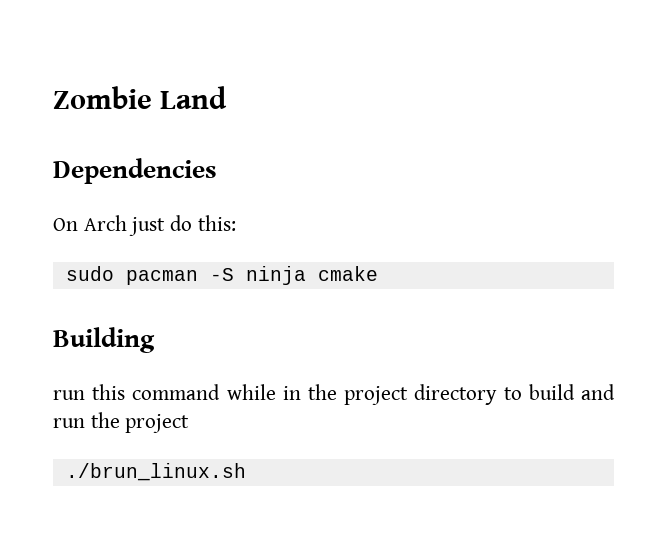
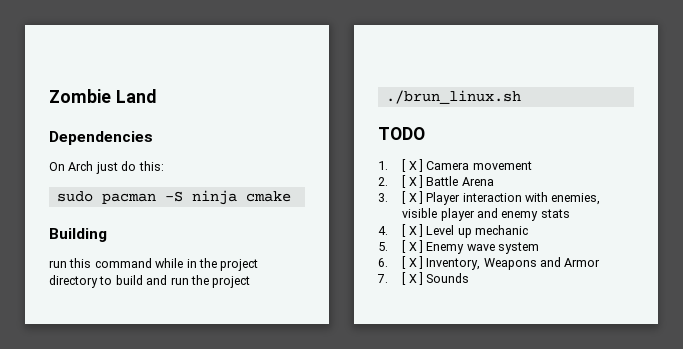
+ TODO
+ 1. [ X ] Camera movement
+ 2. [ X ] Battle Arena
+ 3. [ X ] Player interaction with enemies, visible player and enemy stats
+ 4. [ X ] Level up mechanic
+ 5. [ X ] Enemy wave system
+ 6. [ X ] Inventory, Weapons and Armor
+ 7. [ X ] Sounds

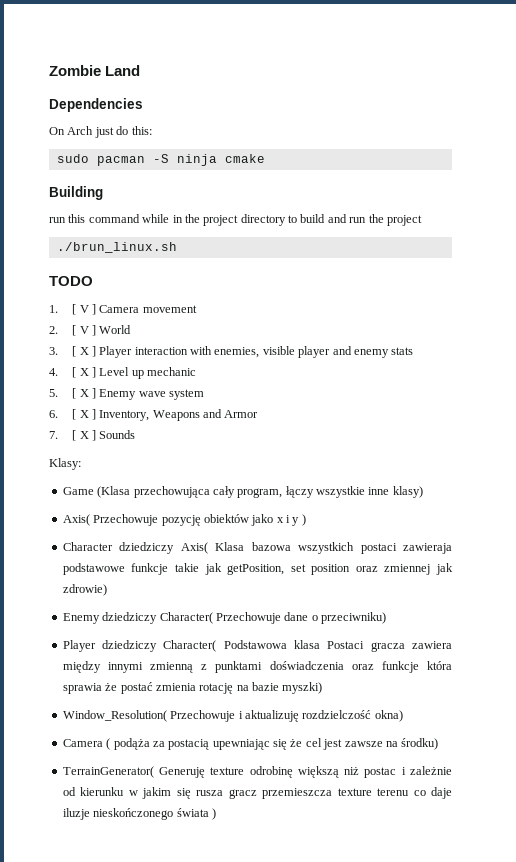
- 1. [ X ] Camera movement
+ 1. [ V ] Camera movement
- 2. [ X ] Battle Arena
+ 2. [ V ] World
+ Klasy:
+ Game (Klasa przechowująca cały program, łączy wszystkie inne klasy)
+ Axis( Przechowuje pozycję obiektów jako x i y )
+ Character dziedziczy Axis( Klasa bazowa wszystkich postaci zawieraja podstawowe funkcje takie jak getPosition, set position oraz zmiennej jak zdrowie)
+ Enemy dziedziczy Character( Przechowuje dane o przeciwniku)
+ Player dziedziczy Character( Podstawowa klasa Postaci gracza zawiera między innymi zmienną z punktami doświadczenia oraz funkcje która sprawia że postać zmienia rotację na bazie myszki)
+ Window_Resolution( Przechowuje i aktualizuję rozdzielczość okna)
+ Camera ( podąża za postacią upewniając się że cel jest zawsze na środku)
+ TerrainGenerator( Generuję texture odrobinę większą niż postac i zależnie od kierunku w jakim się rusza gracz przemieszcza texture terenu co daje iluzje nieskończonego świata )

